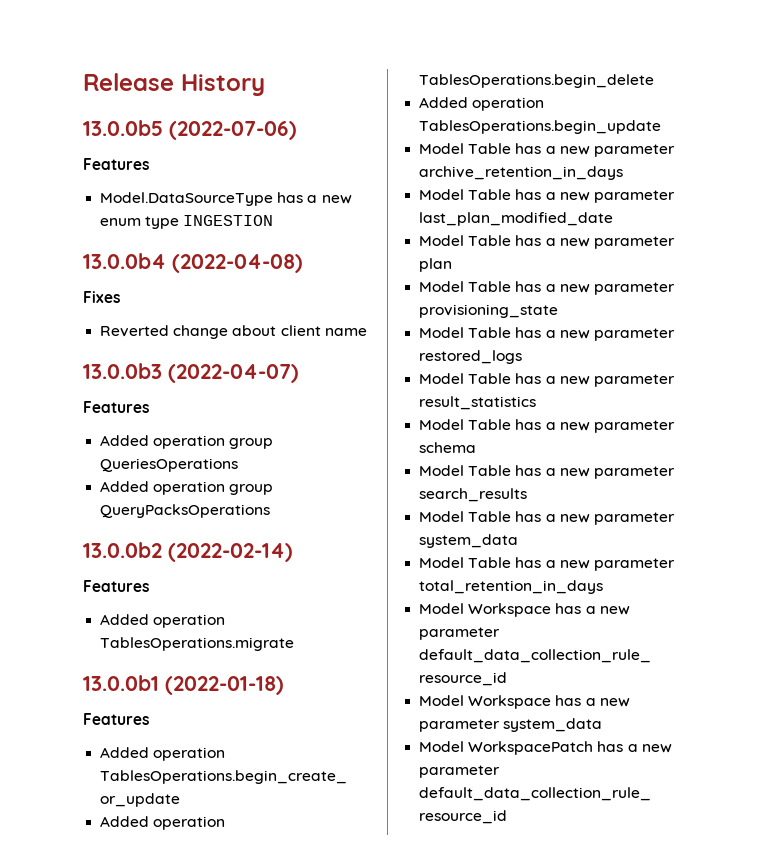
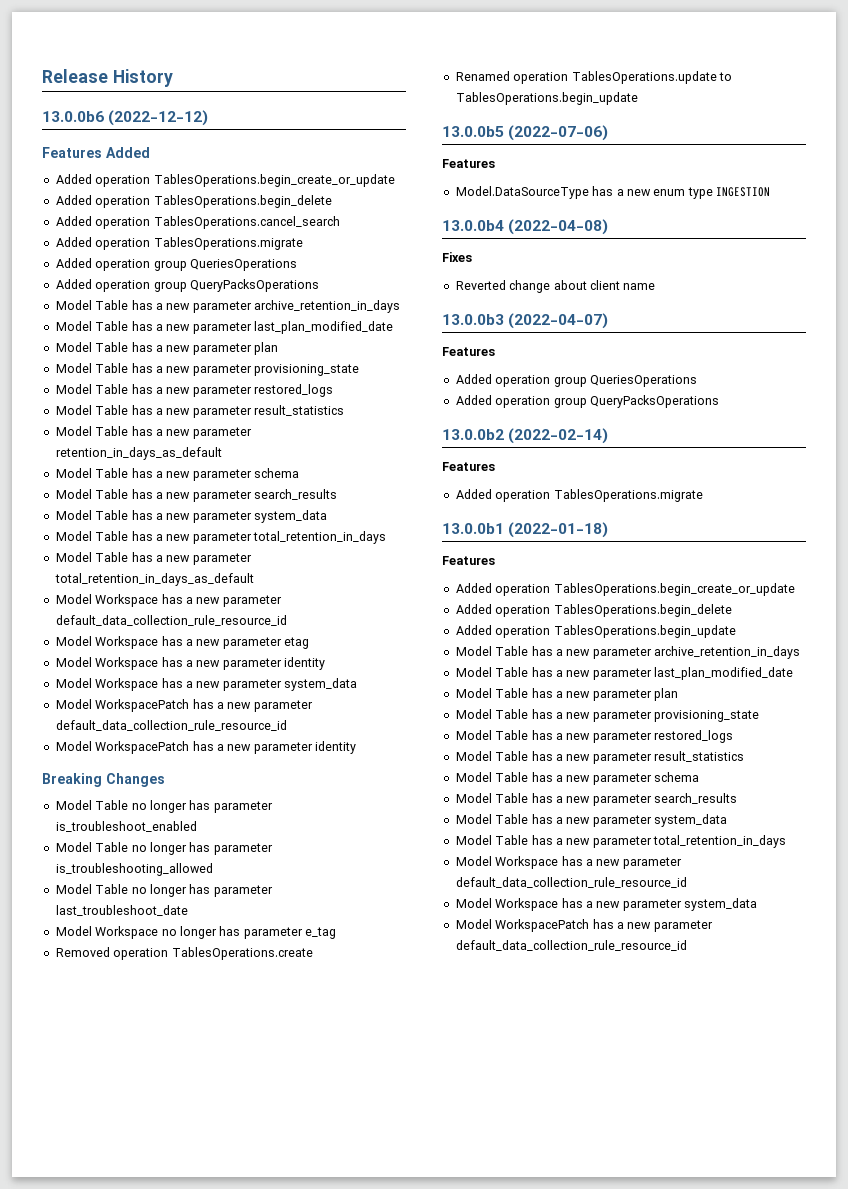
+ 13.0.0b6 (2022-12-12)
+ Features Added
+ Added operation TablesOperations.begin_create_or_update
+ Added operation TablesOperations.begin_delete
+ Added operation TablesOperations.cancel_search
+ Added operation TablesOperations.migrate
+ Added operation group QueriesOperations
+ Added operation group QueryPacksOperations
+ Model Table has a new parameter archive_retention_in_days
+ Model Table has a new parameter last_plan_modified_date
+ Model Table has a new parameter plan
+ Model Table has a new parameter provisioning_state
+ Model Table has a new parameter restored_logs
+ Model Table has a new parameter result_statistics
+ Model Table has a new parameter retention_in_days_as_default
+ Model Table has a new parameter schema
+ Model Table has a new parameter search_results
+ Model Table has a new parameter system_data
+ Model Table has a new parameter total_retention_in_days
+ Model Table has a new parameter total_retention_in_days_as_default
+ Model Workspace has a new parameter default_data_collection_rule_resource_id
+ Model Workspace has a new parameter etag
+ Model Workspace has a new parameter identity
+ Model Workspace has a new parameter system_data
+ Model WorkspacePatch has a new parameter default_data_collection_rule_resource_id
+ Model WorkspacePatch has a new parameter identity
+ Breaking Changes
+ Model Table no longer has parameter is_troubleshoot_enabled
+ Model Table no longer has parameter is_troubleshooting_allowed
+ Model Table no longer has parameter last_troubleshoot_date
+ Model Workspace no longer has parameter e_tag
+ Removed operation TablesOperations.create
+ Renamed operation TablesOperations.update to TablesOperations.begin_update

